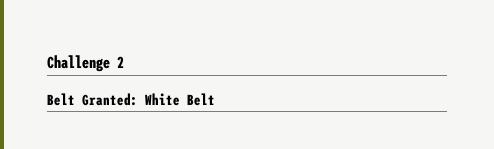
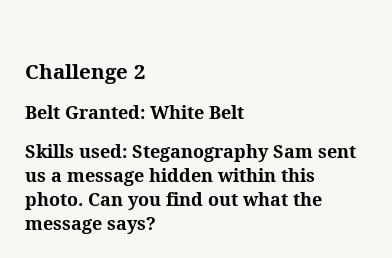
+ Skills used: Steganography Sam sent us a message hidden within this photo. Can you find out what the message says?

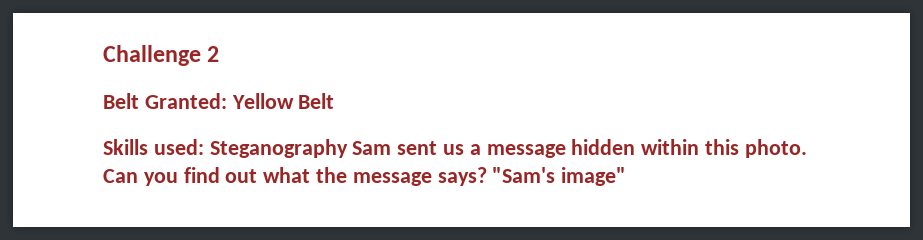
- Belt Granted: White Belt
+ Belt Granted: Yellow Belt
+ "Sam's image"

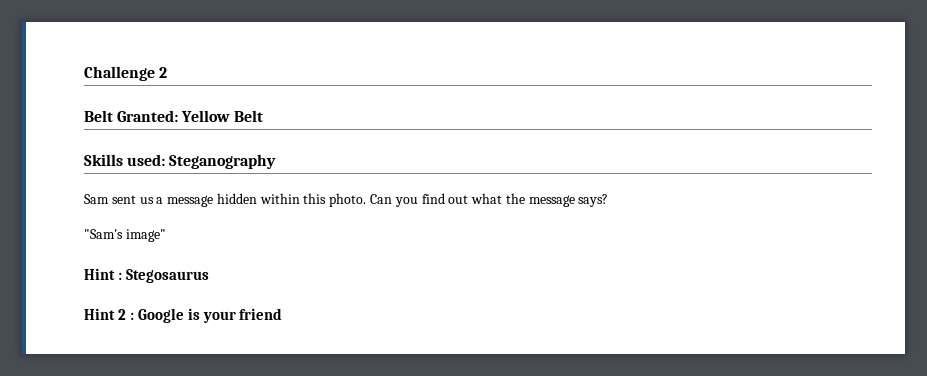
- Skills used: Steganography Sam sent us a message hidden within this photo.
+ Skills used: Steganography
+ Sam sent us a message hidden within this photo.
- Can you find out what the message says? "Sam's image"
+ Can you find out what the message says?
+ "Sam's image"
+ Hint : Stegosaurus
+ Hint 2 : Google is your friend

